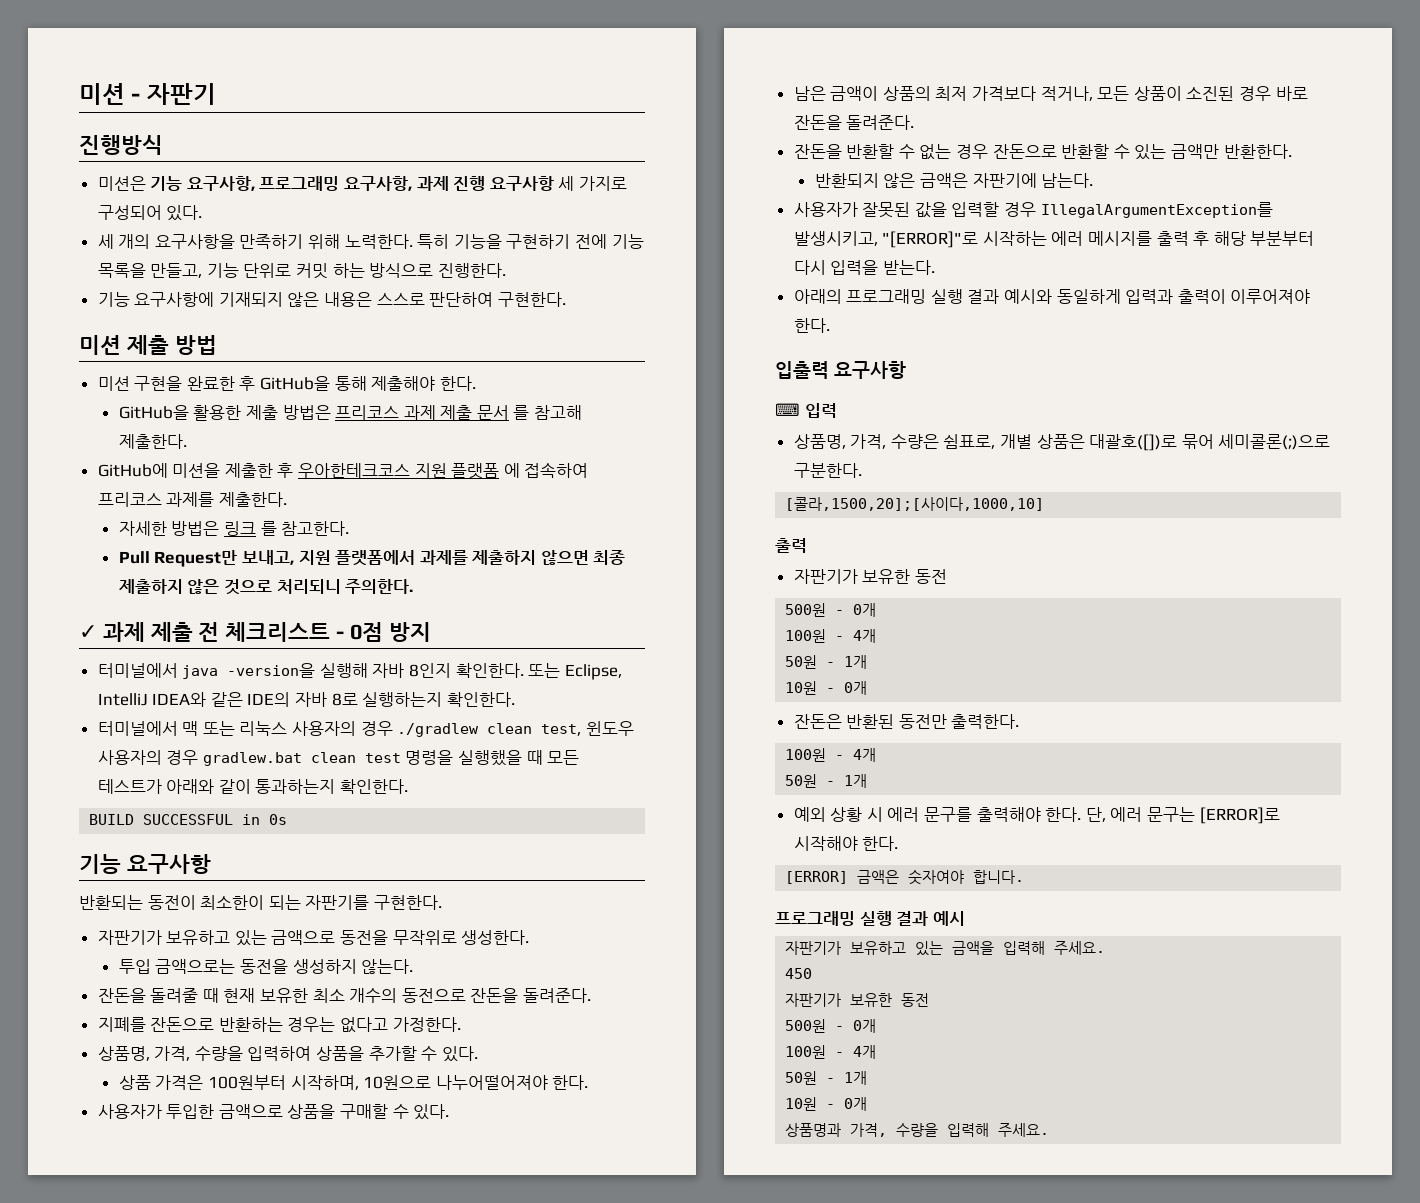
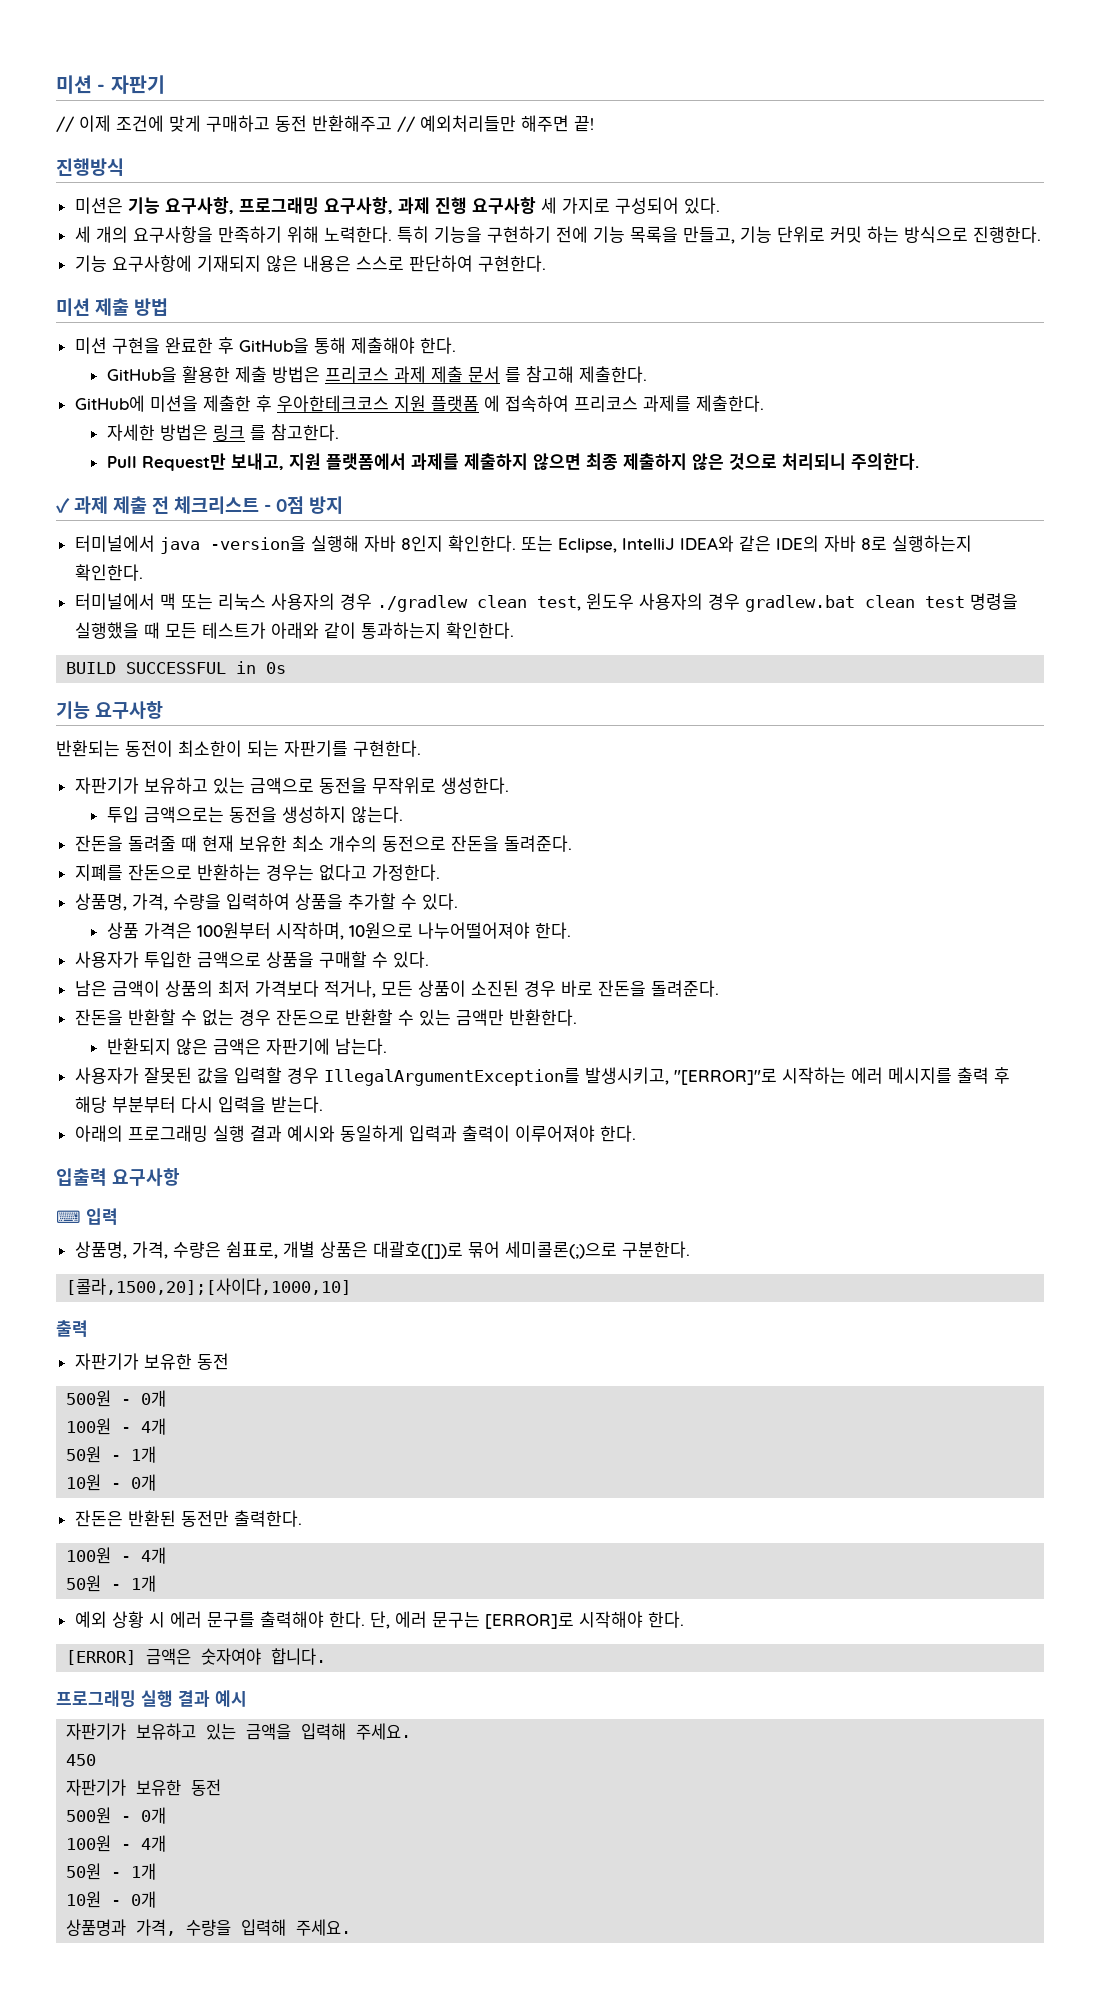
+ // 이제 조건에 맞게 구매하고 동전 반환해주고 // 예외처리들만 해주면 끝!

